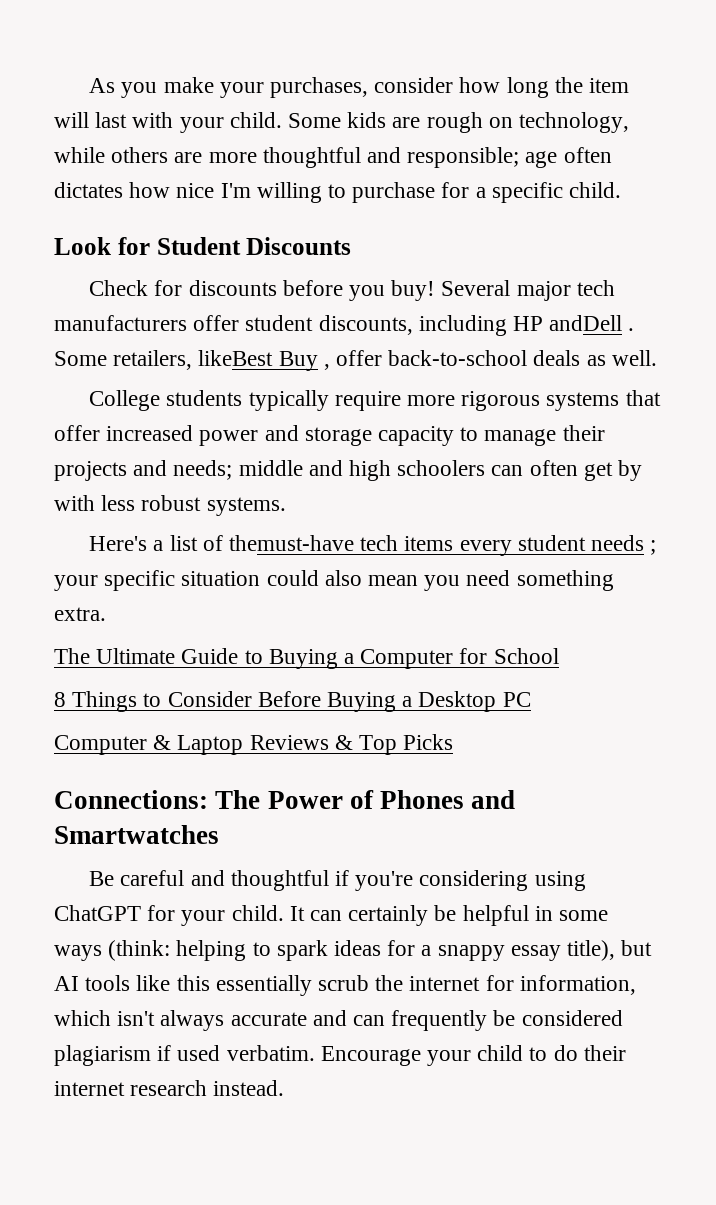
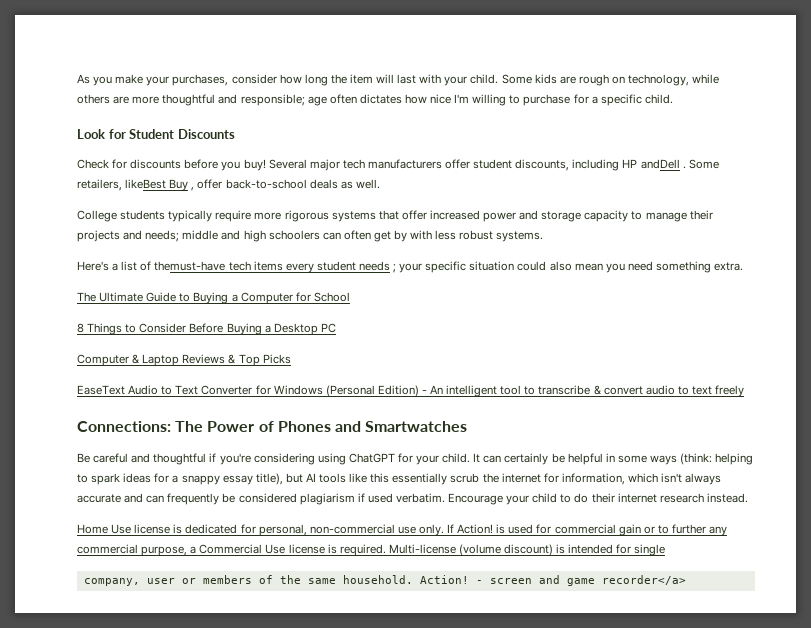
+ EaseText Audio to Text Converter for Windows (Personal Edition) - An intelligent tool to transcribe & convert audio to text freely
+ Home Use license is dedicated for personal, non-commercial use only. If Action! is used for commercial gain or to further any commercial purpose, a Commercial Use license is required. Multi-license (volume discount) is intended for single
+ company, user or members of the same household. Action! - screen and game recorder</a>

